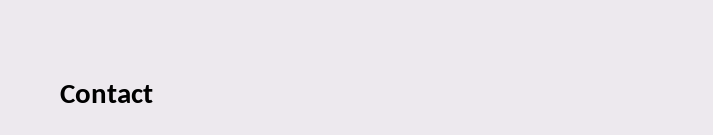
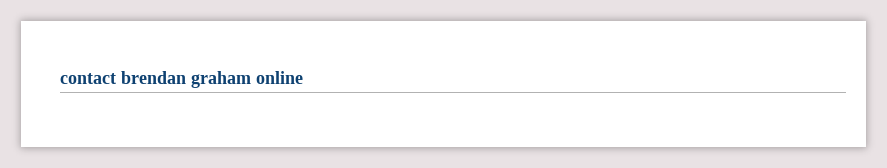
- Contact
+ contact brendan graham online

